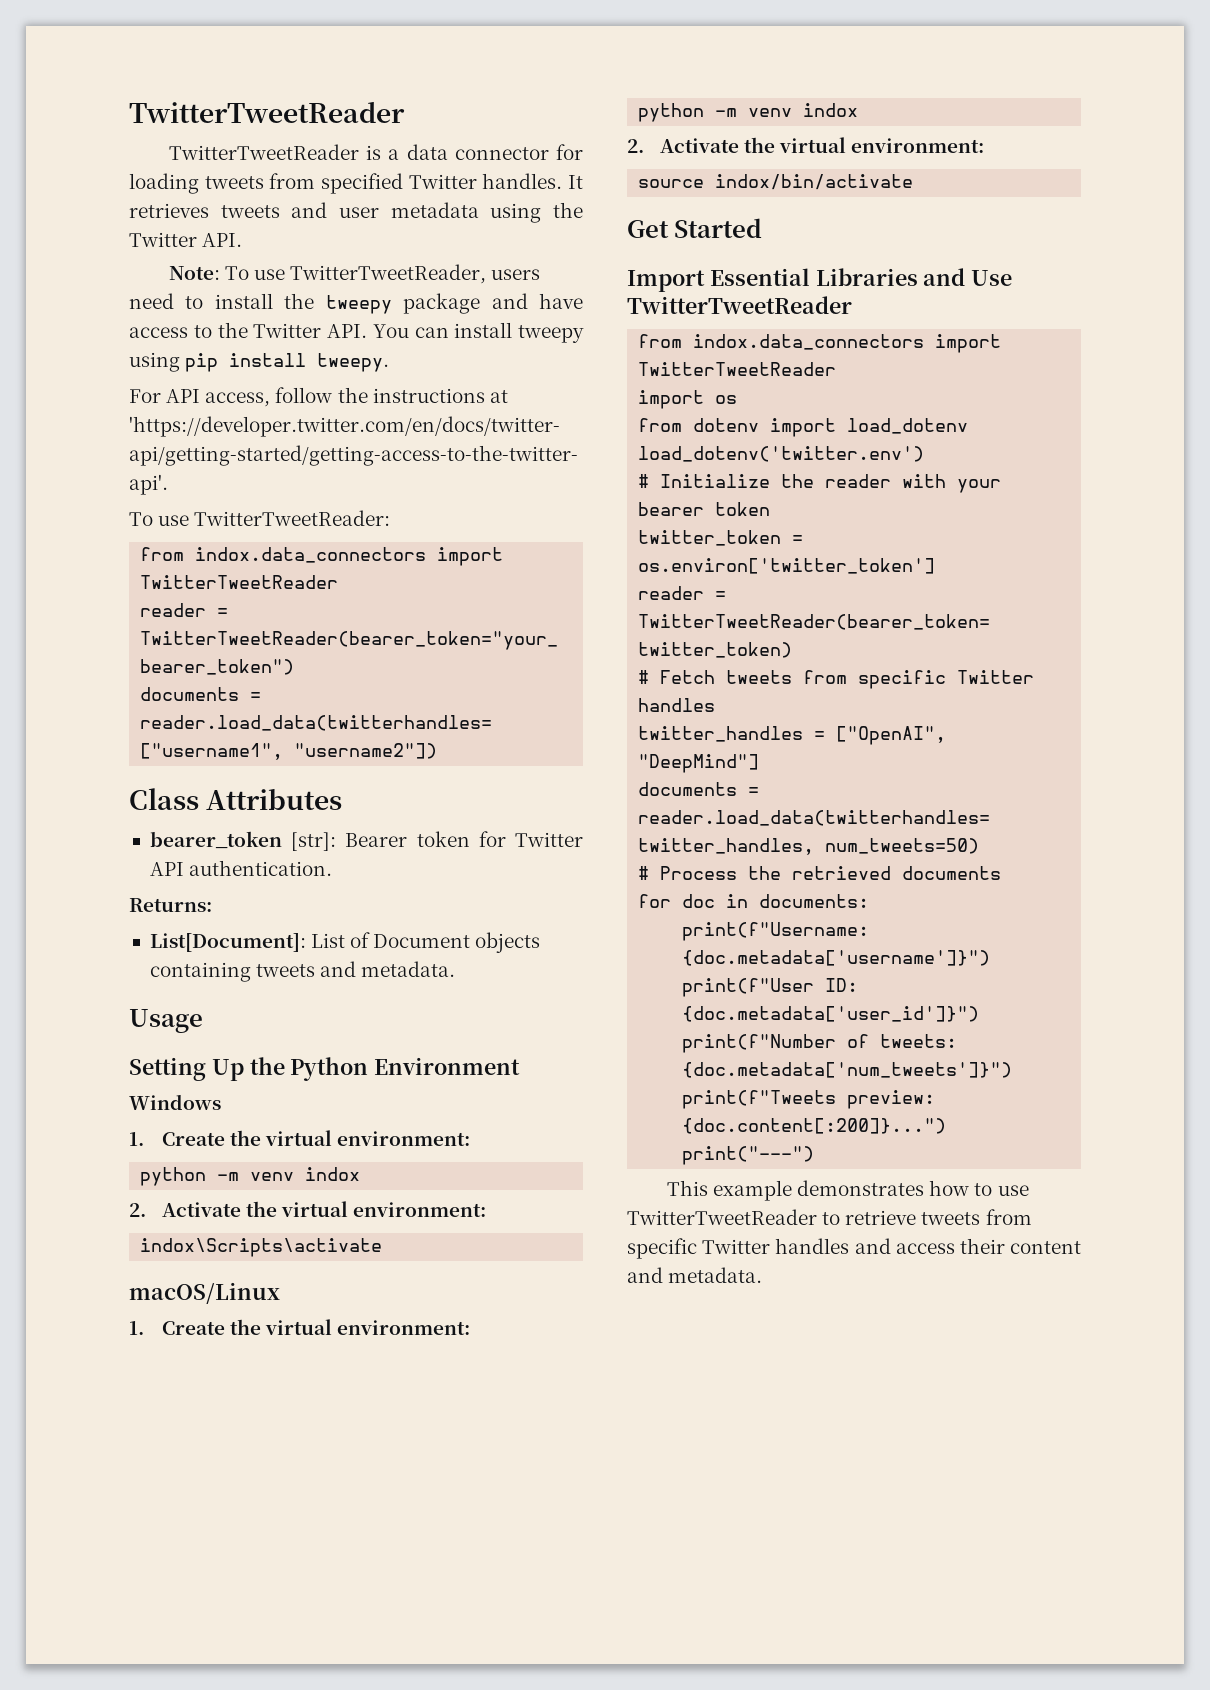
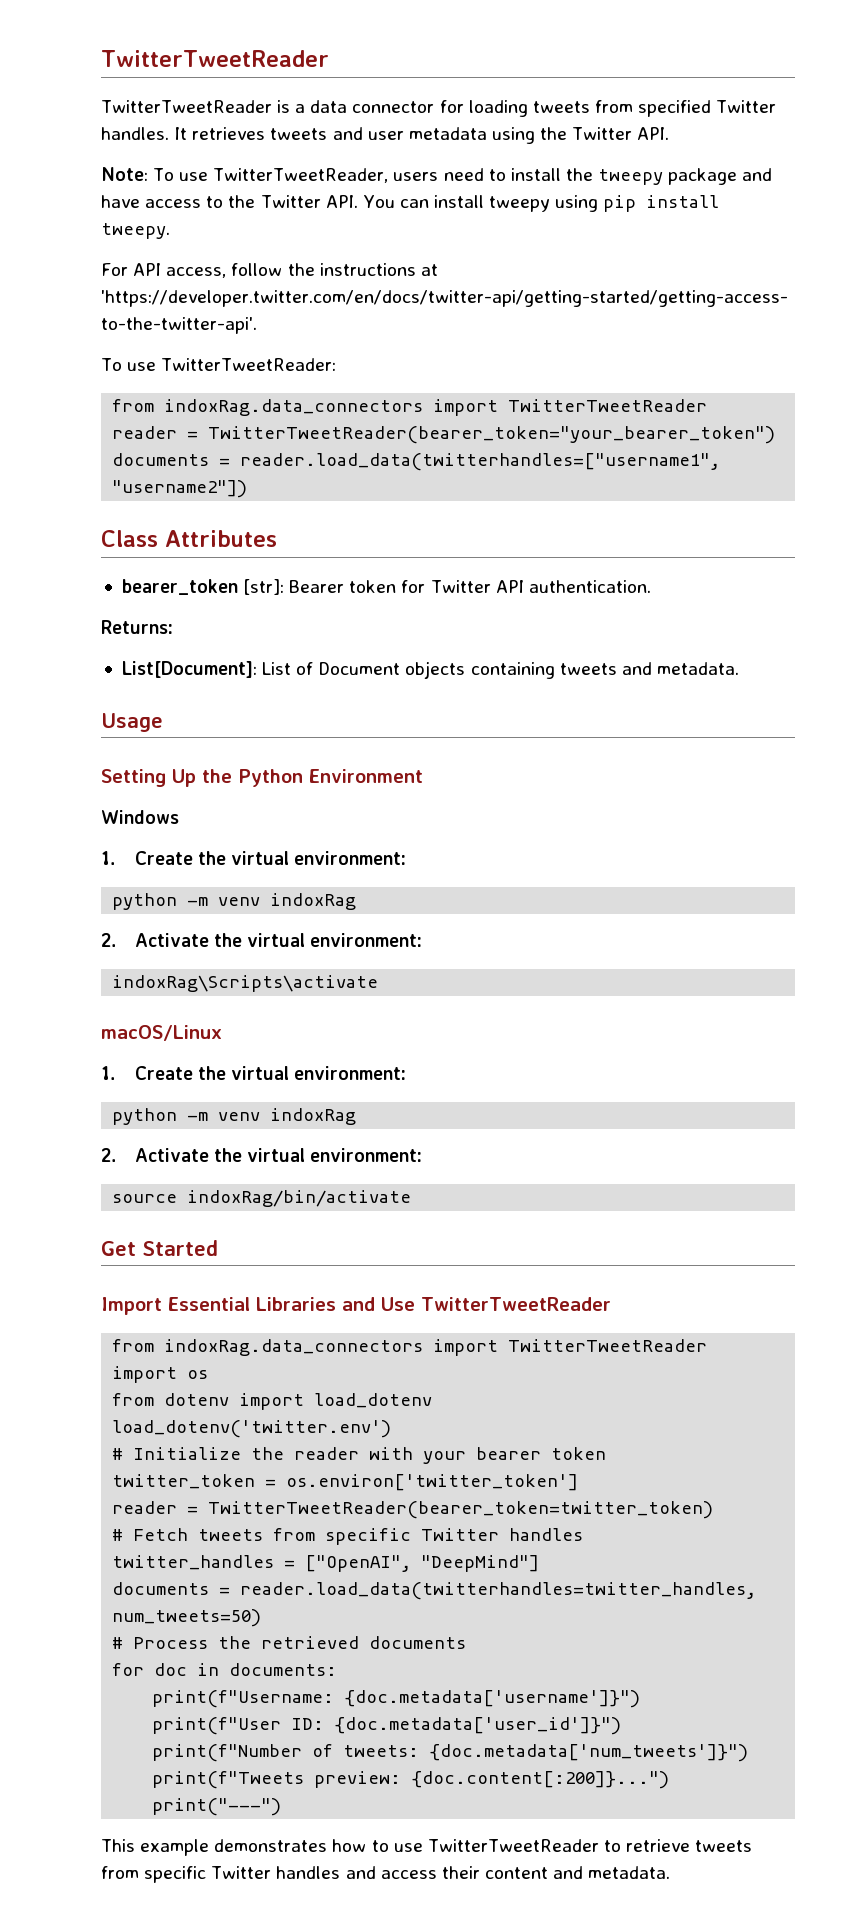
  To use TwitterTweetReader:
- from indox.data_connectors import TwitterTweetReader
+ from indoxRag.data_connectors import TwitterTweetReader
  Windows
  1. Create the virtual environment:
- python -m venv indox
+ python -m venv indoxRag
  2. Activate the virtual environment:
- indox\Scripts\activate
+ indoxRag\Scripts\activate
  macOS/Linux
  1. Create the virtual environment:
- python -m venv indox
+ python -m venv indoxRag
- source indox/bin/activate
+ source indoxRag/bin/activate
  Import Essential Libraries and Use TwitterTweetReader
- from indox.data_connectors import TwitterTweetReader
+ from indoxRag.data_connectors import TwitterTweetReader

